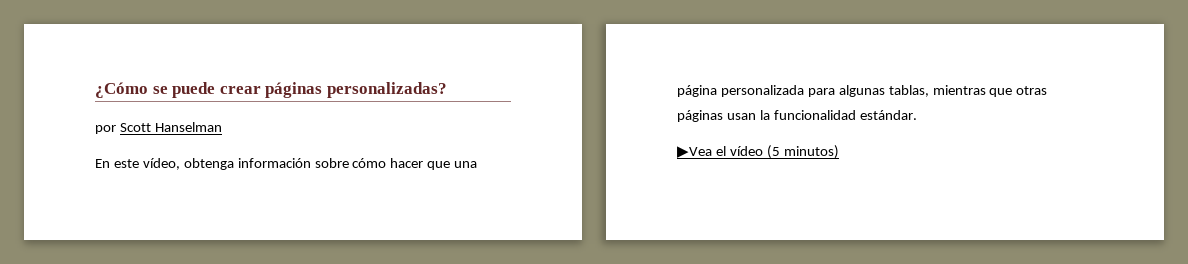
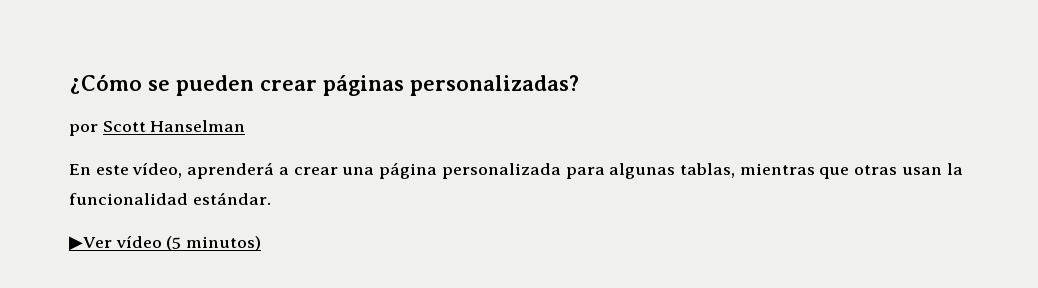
- ¿Cómo se puede crear páginas personalizadas?
+ ¿Cómo se pueden crear páginas personalizadas?
- En este vídeo, obtenga información sobre cómo hacer que una página personalizada para algunas tablas, mientras que otras páginas usan la funcionalidad estándar.
+ En este vídeo, aprenderá a crear una página personalizada para algunas tablas, mientras que otras usan la funcionalidad estándar.
- ▶Vea el vídeo (5 minutos)
+ ▶Ver vídeo (5 minutos)

